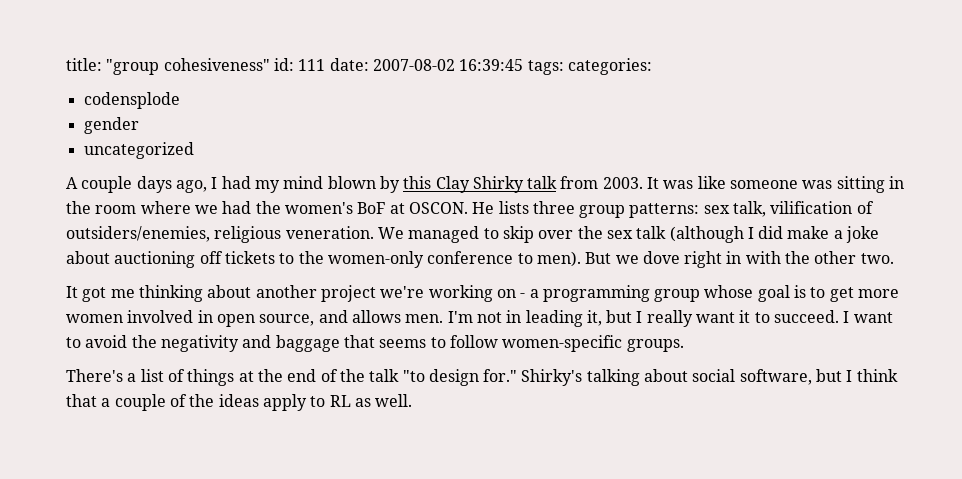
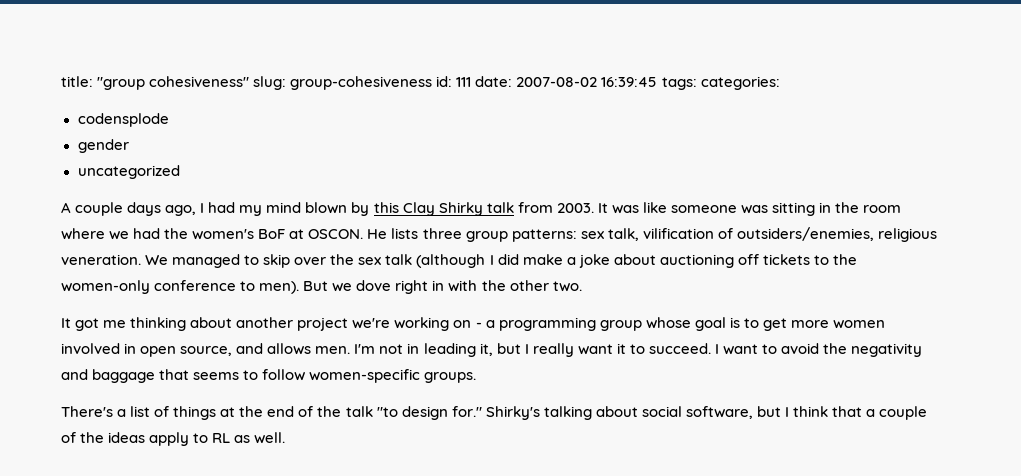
- title: "group cohesiveness" id: 111 date: 2007-08-02 16:39:45 tags: categories:
+ title: "group cohesiveness" slug: group-cohesiveness id: 111 date: 2007-08-02 16:39:45 tags: categories:

